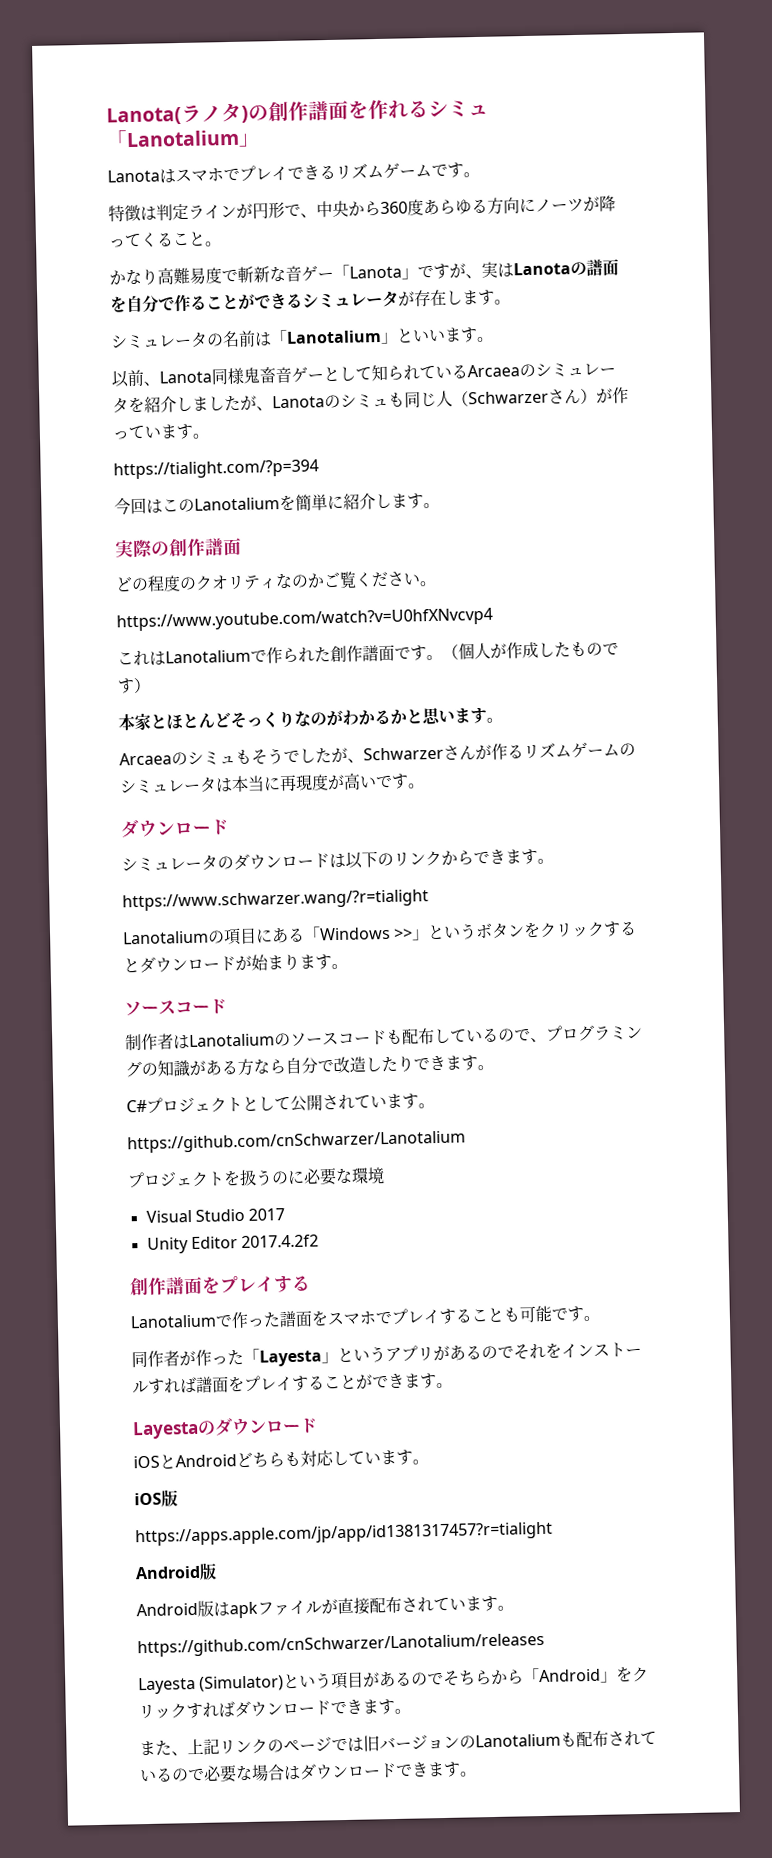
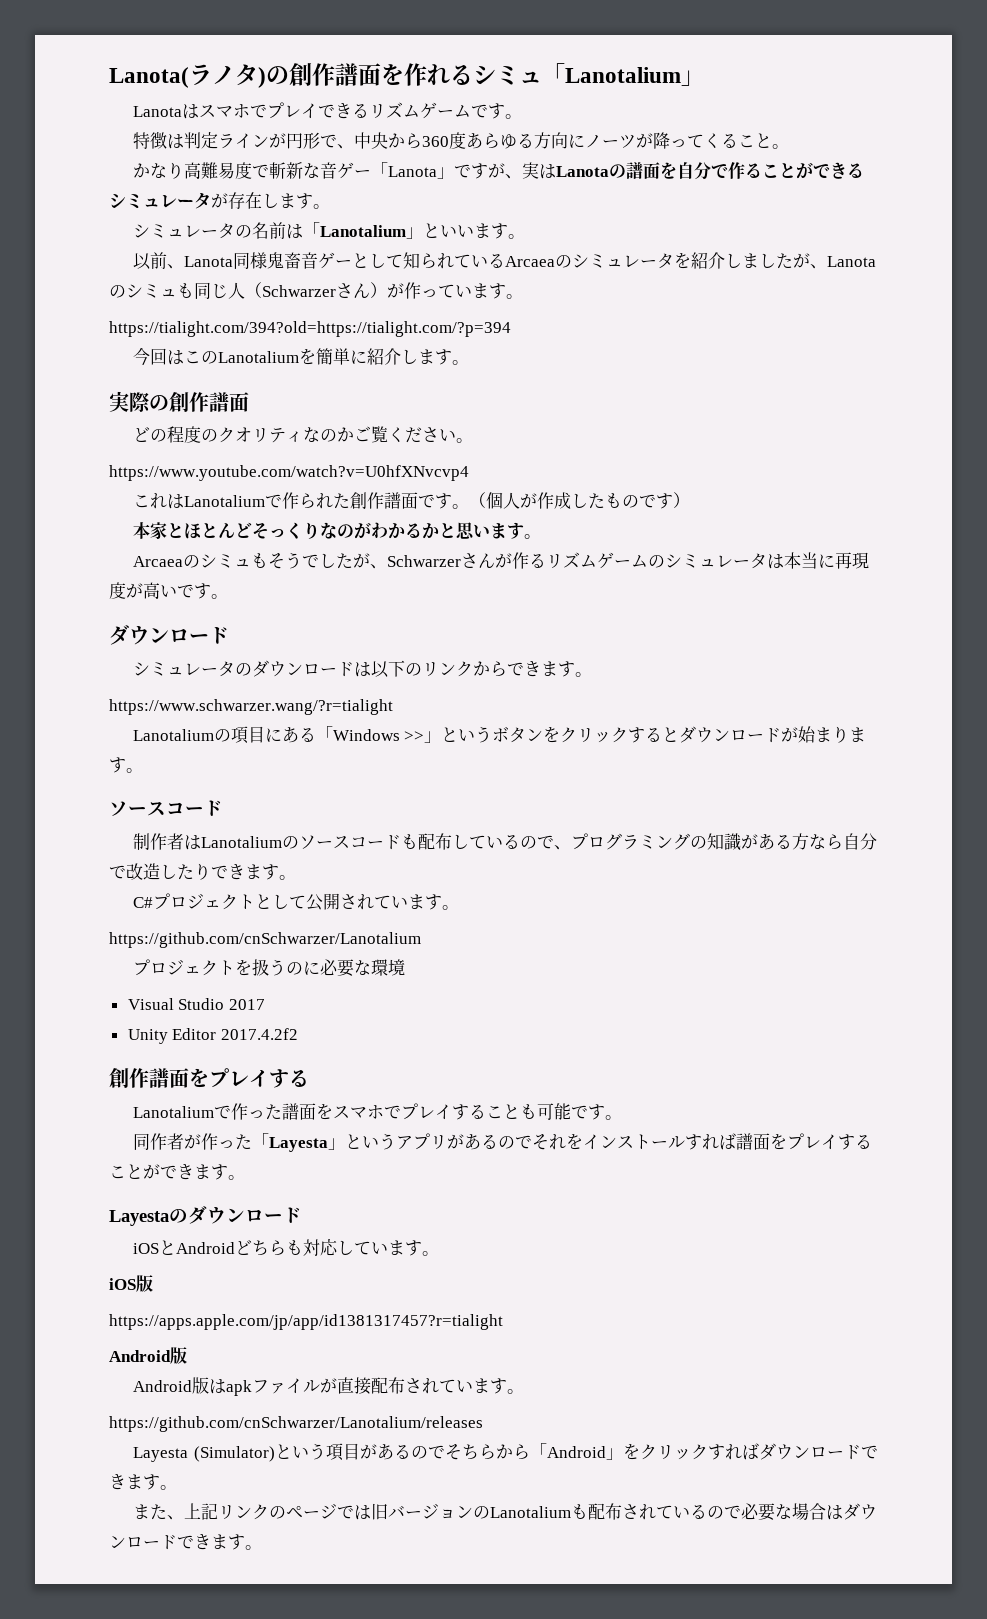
- https://tialight.com/?p=394
+ https://tialight.com/394?old=https://tialight.com/?p=394

